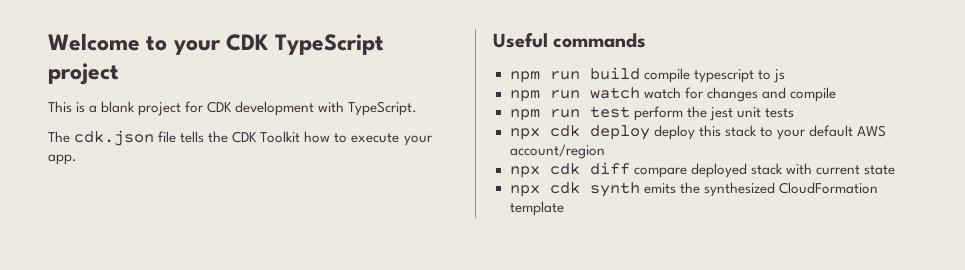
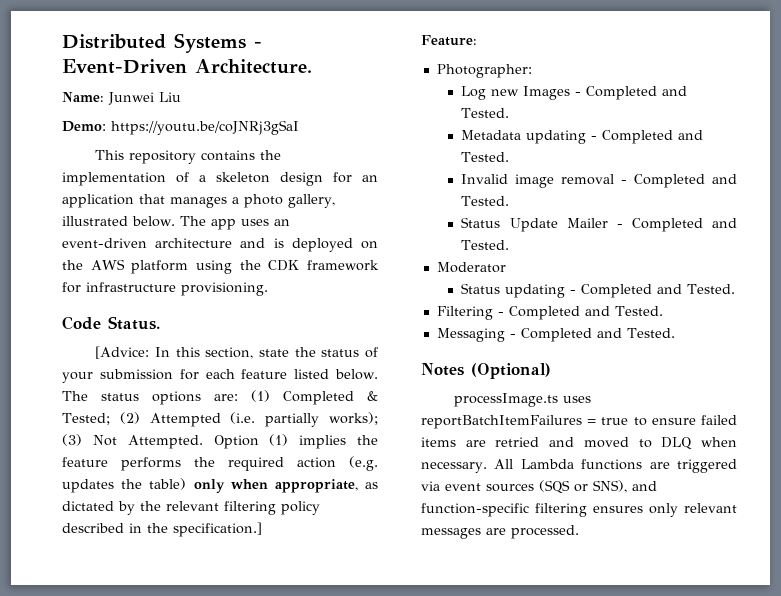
- Welcome to your CDK TypeScript project
- This is a blank project for CDK development with TypeScript.
- The cdk.json file tells the CDK Toolkit how to execute your app.
- Useful commands
- npm run build compile typescript to js
- npm run watch watch for changes and compile
- npm run test perform the jest unit tests
- npx cdk deploy deploy this stack to your default AWS account/region
- npx cdk diff compare deployed stack with current state
- npx cdk synth emits the synthesized CloudFormation template
+ Distributed Systems - Event-Driven Architecture.
+ Name: Junwei Liu
+ Demo: https://youtu.be/coJNRj3gSaI
+ This repository contains the implementation of a skeleton design for an application that manages a photo gallery, illustrated below. The app uses an event-driven architecture and is deployed on the AWS platform using the CDK framework for infrastructure provisioning.
+ Code Status.
+ [Advice: In this section, state the status of your submission for each feature listed below. The status options are: (1) Completed & Tested; (2) Attempted (i.e. partially works); (3) Not Attempted. Option (1) implies the feature performs the required action (e.g. updates the table) only when appropriate, as dictated by the relevant filtering policy described in the specification.]
+ Feature:
+ Photographer:
+ Log new Images - Completed and Tested.
+ Metadata updating - Completed and Tested.
+ Invalid image removal - Completed and Tested.
+ Status Update Mailer - Completed and Tested.
+ Moderator
+ Status updating - Completed and Tested.
+ Filtering - Completed and Tested.
+ Messaging - Completed and Tested.
+ Notes (Optional)
+ processImage.ts uses reportBatchItemFailures = true to ensure failed items are retried and moved to DLQ when necessary. All Lambda functions are triggered via event sources (SQS or SNS), and function-specific filtering ensures only relevant messages are processed.

